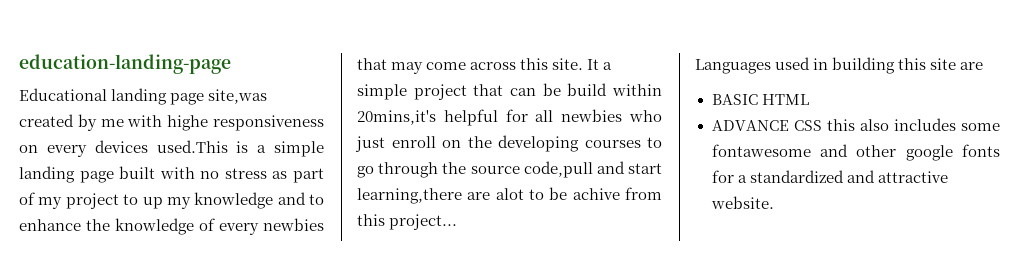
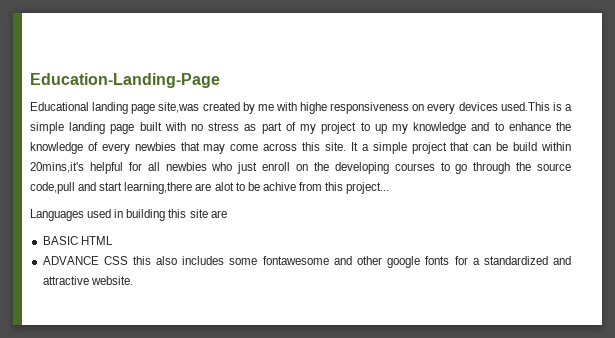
- education-landing-page
+ Education-Landing-Page

